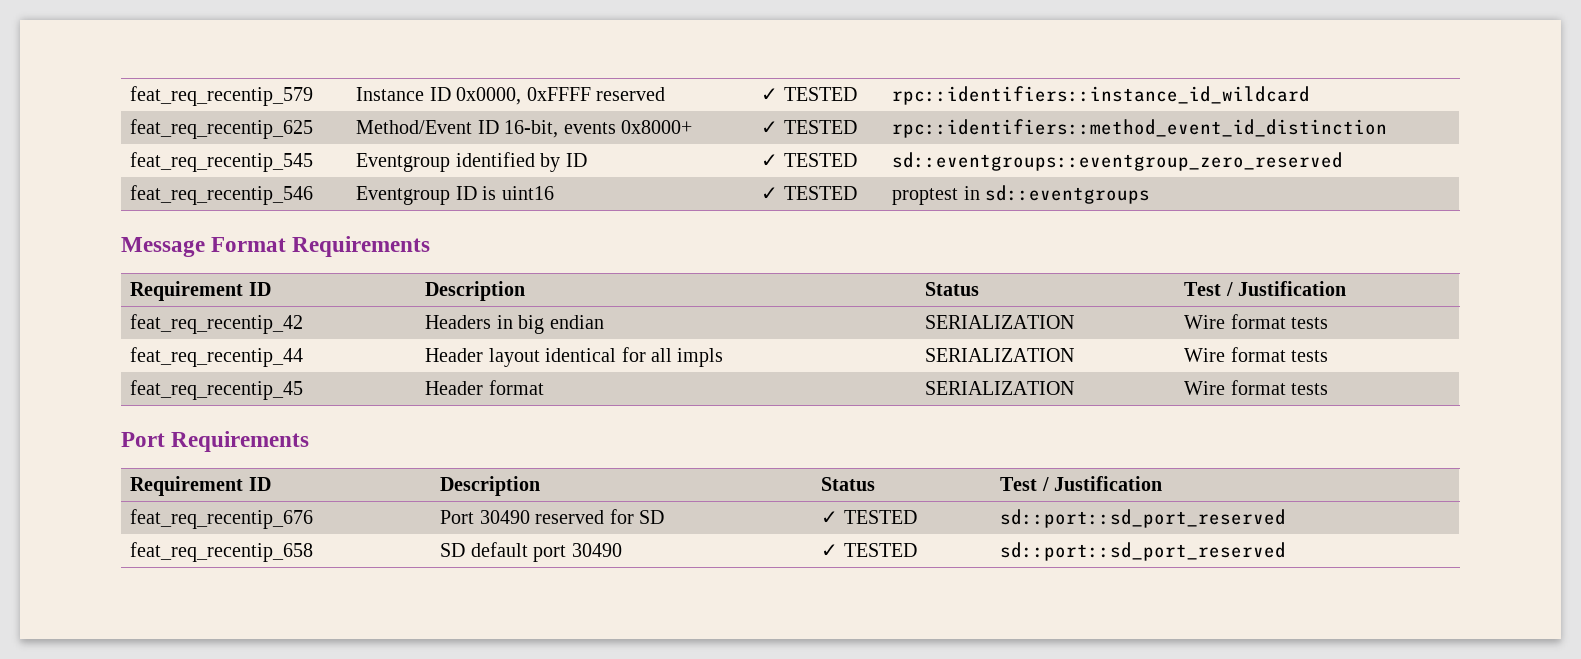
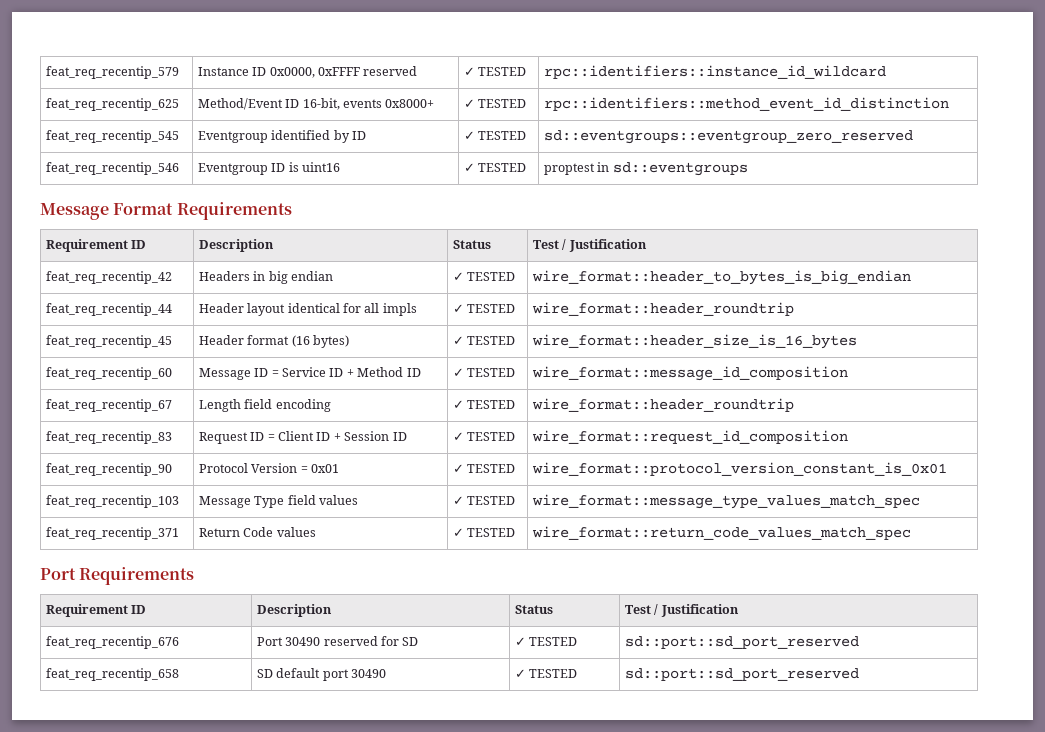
- feat_req_recentip_42 | Headers in big endian | SERIALIZATION | Wire format tests
+ feat_req_recentip_42 | Headers in big endian | ✓ TESTED | wire_format::header_to_bytes_is_big_endian
- feat_req_recentip_44 | Header layout identical for all impls | SERIALIZATION | Wire format tests
+ feat_req_recentip_44 | Header layout identical for all impls | ✓ TESTED | wire_format::header_roundtrip
- feat_req_recentip_45 | Header format | SERIALIZATION | Wire format tests
+ feat_req_recentip_45 | Header format (16 bytes) | ✓ TESTED | wire_format::header_size_is_16_bytes
+ feat_req_recentip_60 | Message ID = Service ID + Method ID | ✓ TESTED | wire_format::message_id_composition
+ feat_req_recentip_67 | Length field encoding | ✓ TESTED | wire_format::header_roundtrip
+ feat_req_recentip_83 | Request ID = Client ID + Session ID | ✓ TESTED | wire_format::request_id_composition
+ feat_req_recentip_90 | Protocol Version = 0x01 | ✓ TESTED | wire_format::protocol_version_constant_is_0x01
+ feat_req_recentip_103 | Message Type field values | ✓ TESTED | wire_format::message_type_values_match_spec
+ feat_req_recentip_371 | Return Code values | ✓ TESTED | wire_format::return_code_values_match_spec

